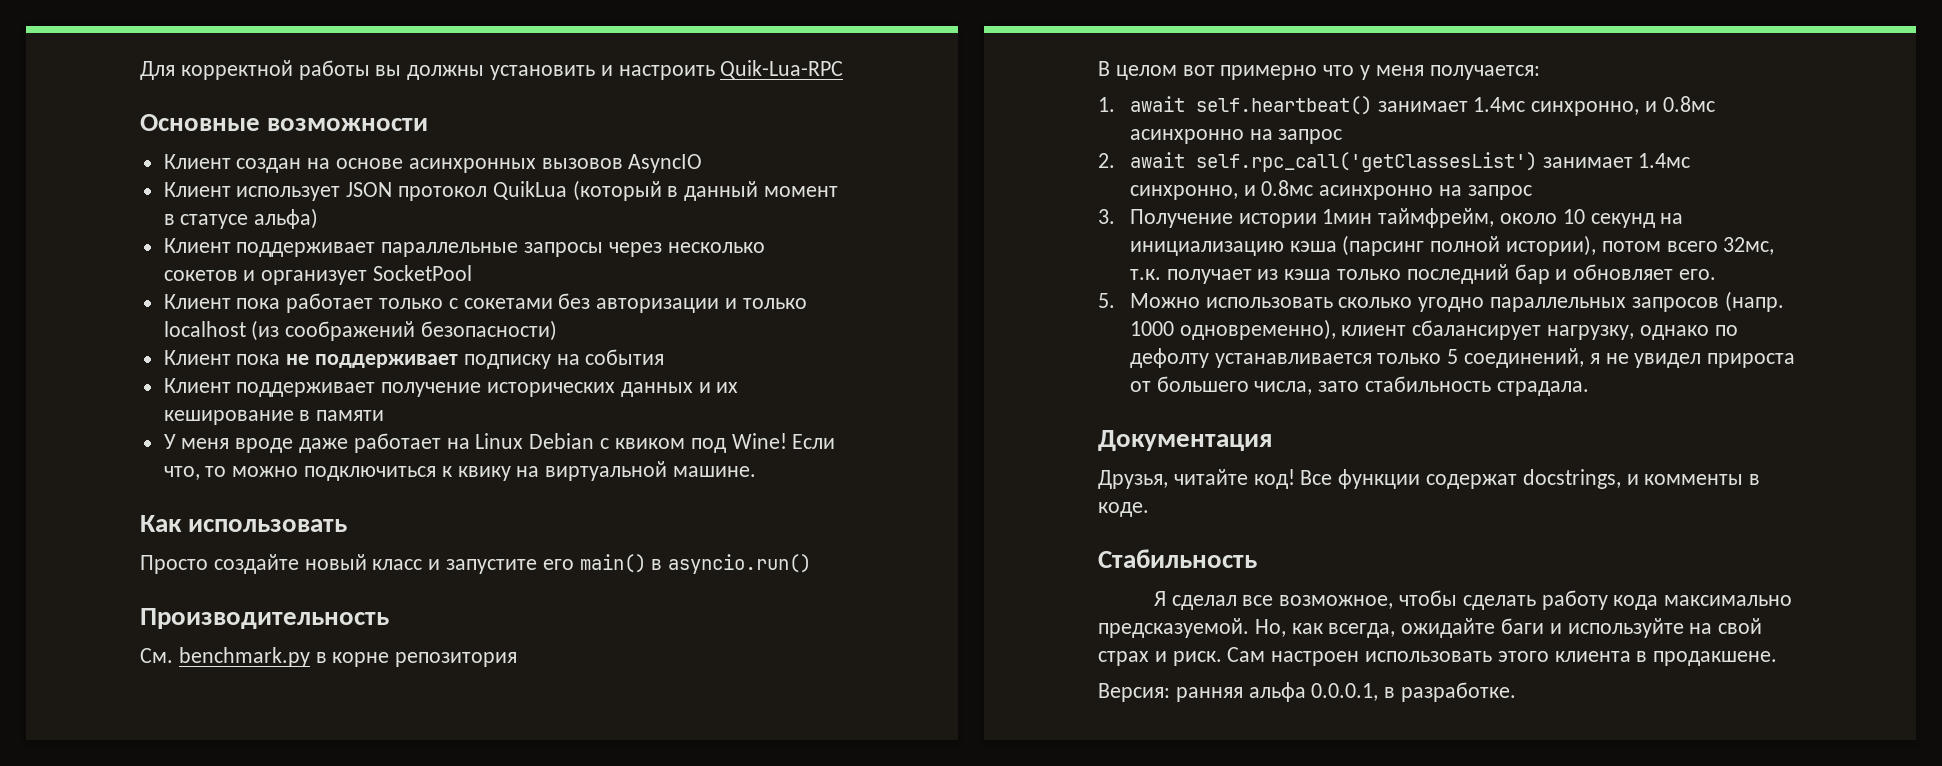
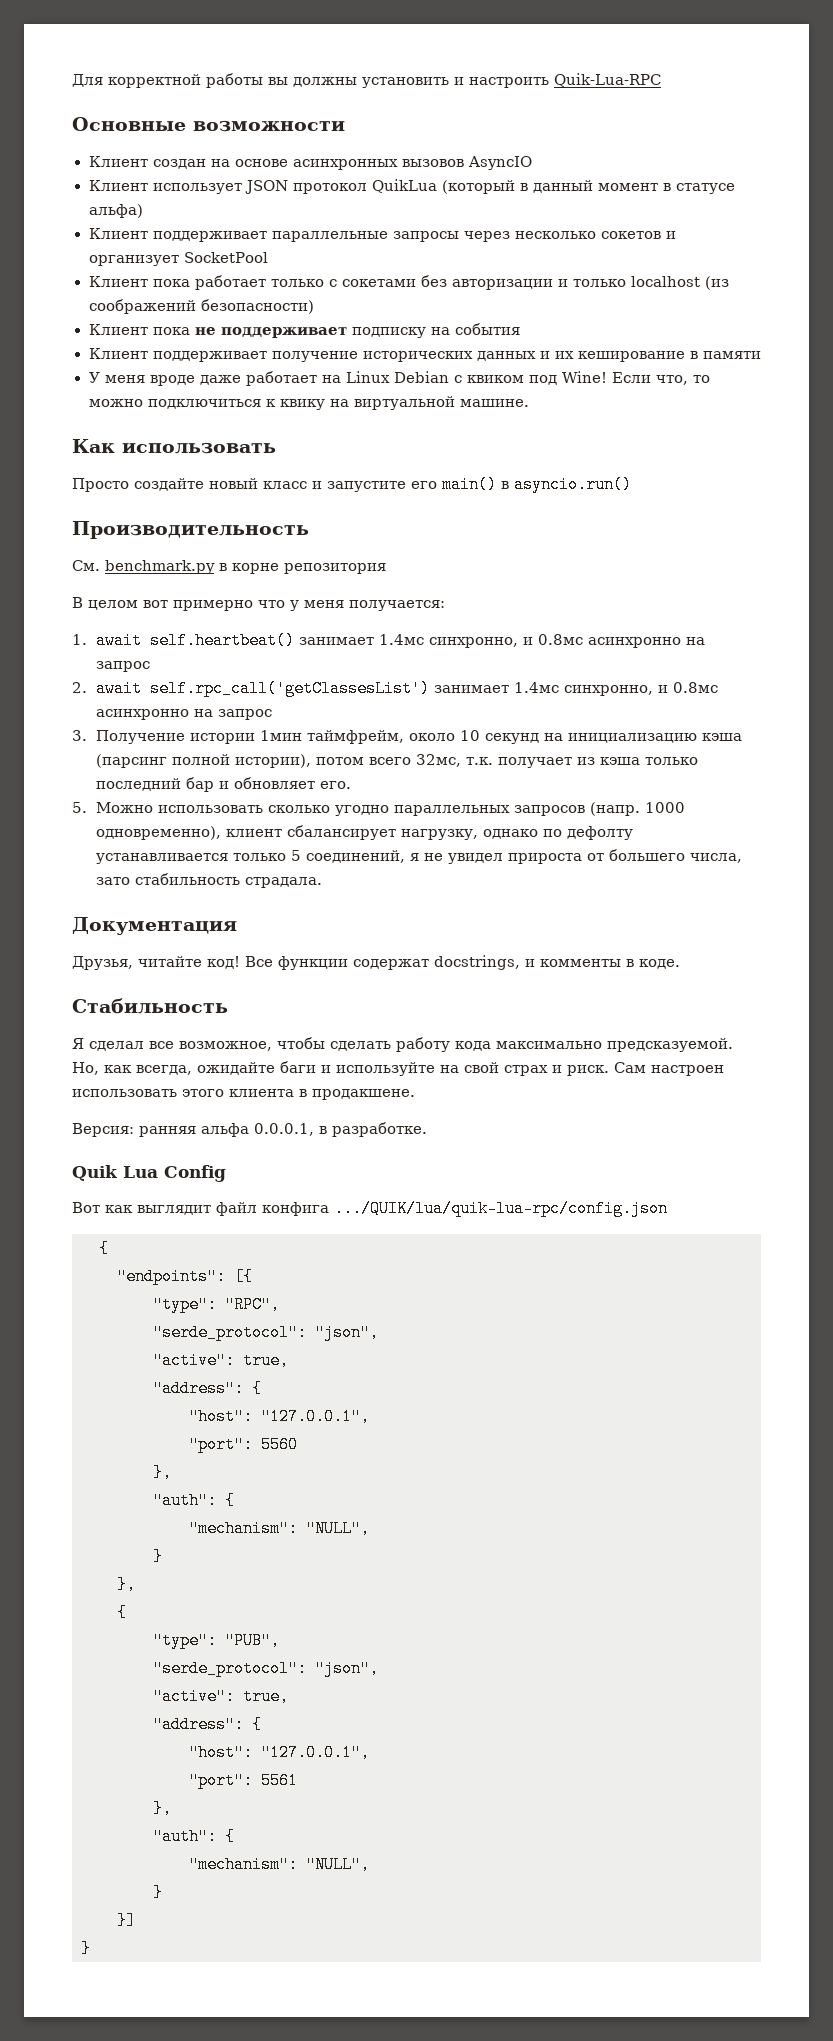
+ Quik Lua Config
+ Вот как выглядит файл конфига .../QUIK/lua/quik-lua-rpc/config.json
+ {
+ "endpoints": [{
+ "type": "RPC",
+ "serde_protocol": "json",
+ "active": true,
+ "address": {
+ "host": "127.0.0.1",
+ "port": 5560
+ },
+ "auth": {
+ "mechanism": "NULL",
+ }
+ },
+ {
+ "type": "PUB",
+ "serde_protocol": "json",
+ "active": true,
+ "address": {
+ "host": "127.0.0.1",
+ "port": 5561
+ },
+ "auth": {
+ "mechanism": "NULL",
+ }
+ }]
+ }

